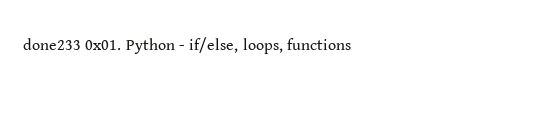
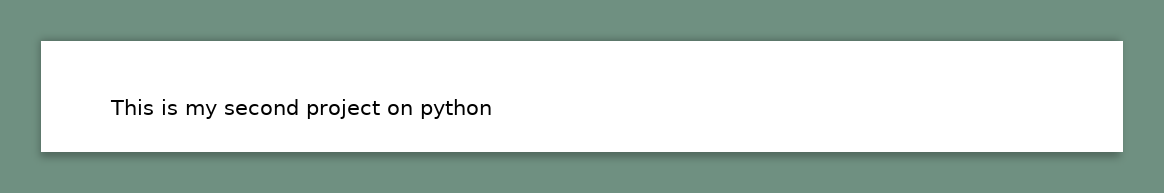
- done233 0x01. Python - if/else, loops, functions
+ This is my second project on python

